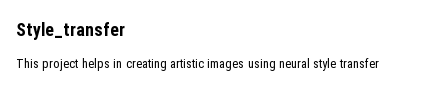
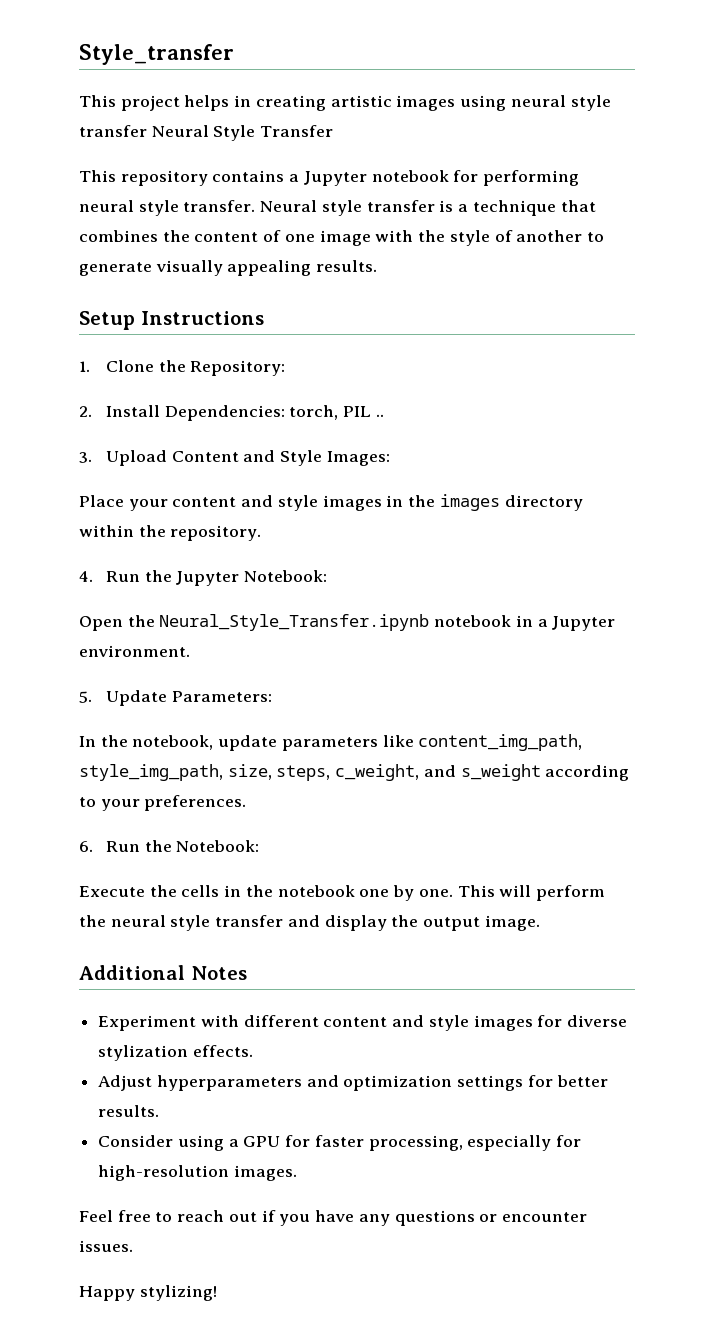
- This project helps in creating artistic images using neural style transfer
+ This project helps in creating artistic images using neural style transfer Neural Style Transfer
+ This repository contains a Jupyter notebook for performing neural style transfer. Neural style transfer is a technique that combines the content of one image with the style of another to generate visually appealing results.
+ Setup Instructions
+ 1. Clone the Repository:
+ 2. Install Dependencies: torch, PIL ..
+ 3. Upload Content and Style Images:
+ Place your content and style images in the images directory within the repository.
+ 4. Run the Jupyter Notebook:
+ Open the Neural_Style_Transfer.ipynb notebook in a Jupyter environment.
+ 5. Update Parameters:
+ In the notebook, update parameters like content_img_path, style_img_path, size, steps, c_weight, and s_weight according to your preferences.
+ 6. Run the Notebook:
+ Execute the cells in the notebook one by one. This will perform the neural style transfer and display the output image.
+ Additional Notes
+ Experiment with different content and style images for diverse stylization effects.
+ Adjust hyperparameters and optimization settings for better results.
+ Consider using a GPU for faster processing, especially for high-resolution images.
+ Feel free to reach out if you have any questions or encounter issues.
+ Happy stylizing!

